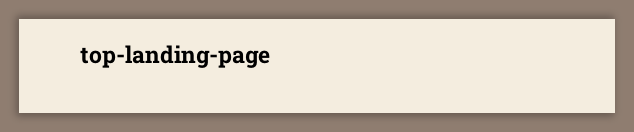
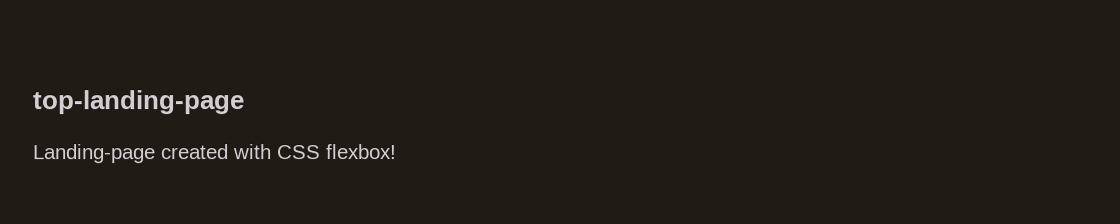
+ Landing-page created with CSS flexbox!

